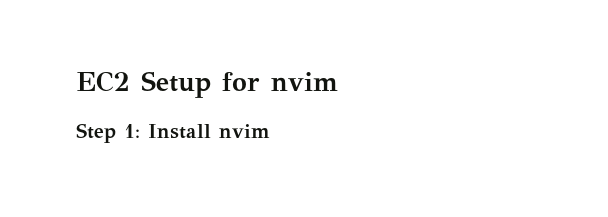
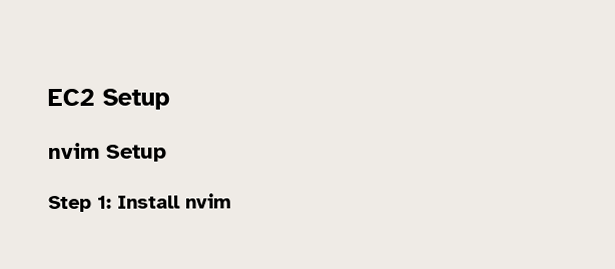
- EC2 Setup for nvim
+ EC2 Setup
+ nvim Setup

